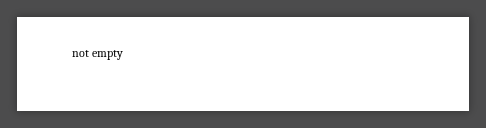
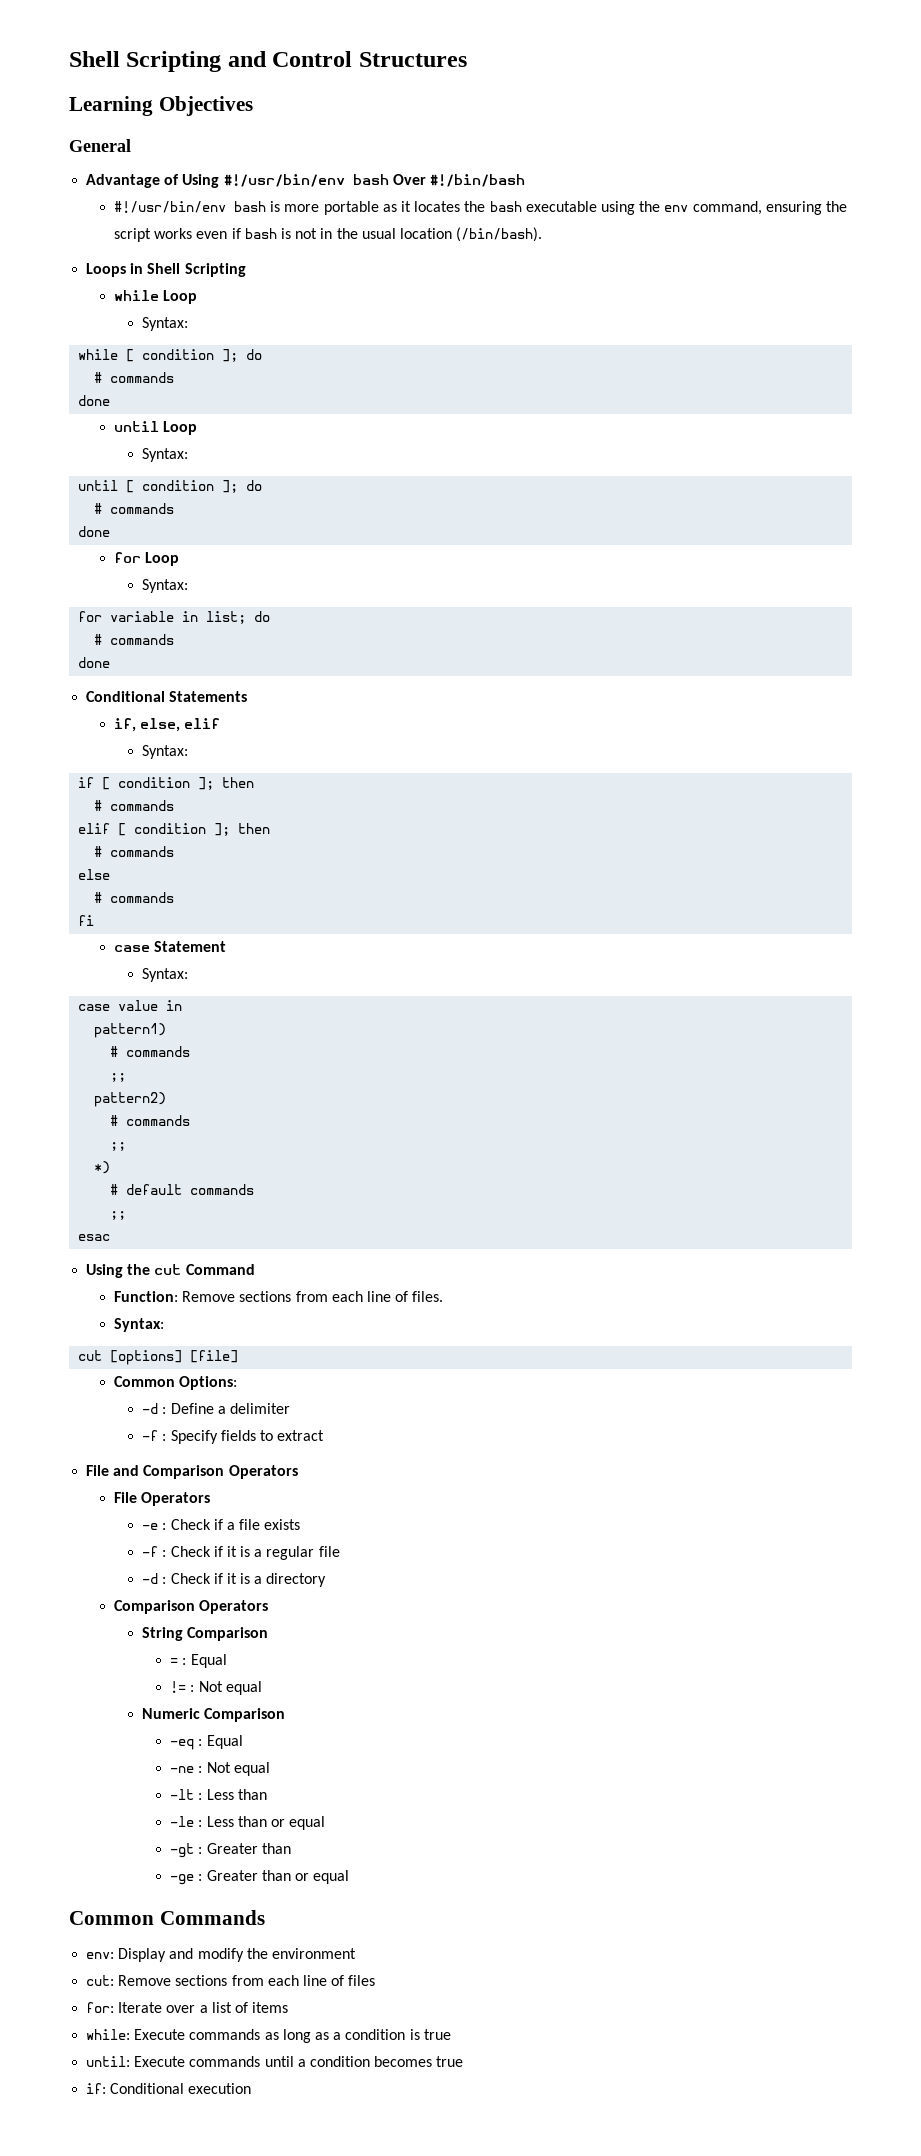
- not empty
+ Shell Scripting and Control Structures
+ Learning Objectives
+ General
+ Advantage of Using #!/usr/bin/env bash Over #!/bin/bash
+ #!/usr/bin/env bash is more portable as it locates the bash executable using the env command, ensuring the script works even if bash is not in the usual location (/bin/bash).
+ Loops in Shell Scripting
+ while Loop
+ Syntax:
+ while [ condition ]; do
+ # commands
+ done
+ until Loop
+ Syntax:
+ until [ condition ]; do
+ # commands
+ done
+ for Loop
+ Syntax:
+ for variable in list; do
+ # commands
+ done
+ Conditional Statements
+ if, else, elif
+ Syntax:
+ if [ condition ]; then
+ # commands
+ elif [ condition ]; then
+ # commands
+ else
+ # commands
+ fi
+ case Statement
+ Syntax:
+ case value in
+ pattern1)
+ # commands
+ ;;
+ pattern2)
+ # commands
+ ;;
+ *)
+ # default commands
+ ;;
+ esac
+ Using the cut Command
+ Function: Remove sections from each line of files.
+ Syntax:
+ cut [options] [file]
+ Common Options:
+ -d : Define a delimiter
+ -f : Specify fields to extract
+ File and Comparison Operators
+ File Operators
+ -e : Check if a file exists
+ -f : Check if it is a regular file
+ -d : Check if it is a directory
+ Comparison Operators
+ String Comparison
+ = : Equal
+ != : Not equal
+ Numeric Comparison
+ -eq : Equal
+ -ne : Not equal
+ -lt : Less than
+ -le : Less than or equal
+ -gt : Greater than
+ -ge : Greater than or equal
+ Common Commands
+ env: Display and modify the environment
+ cut: Remove sections from each line of files
+ for: Iterate over a list of items
+ while: Execute commands as long as a condition is true
+ until: Execute commands until a condition becomes true
+ if: Conditional execution

